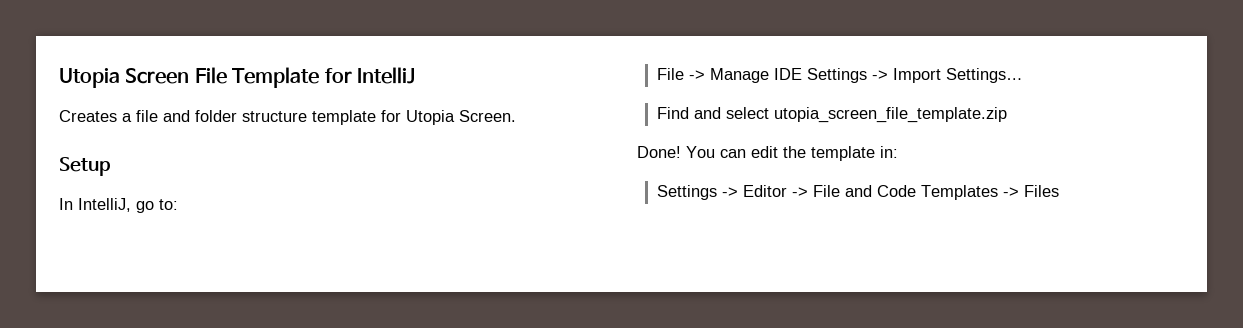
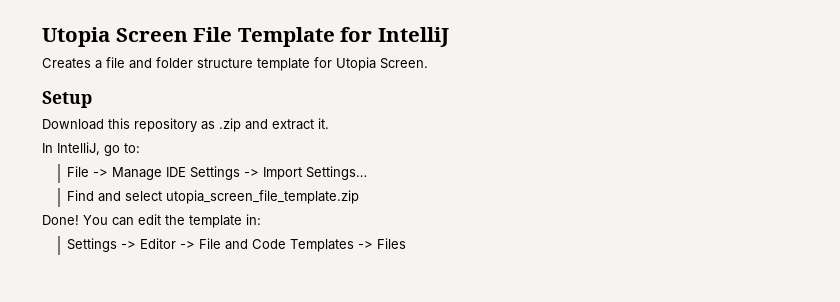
+ Download this repository as .zip and extract it.

